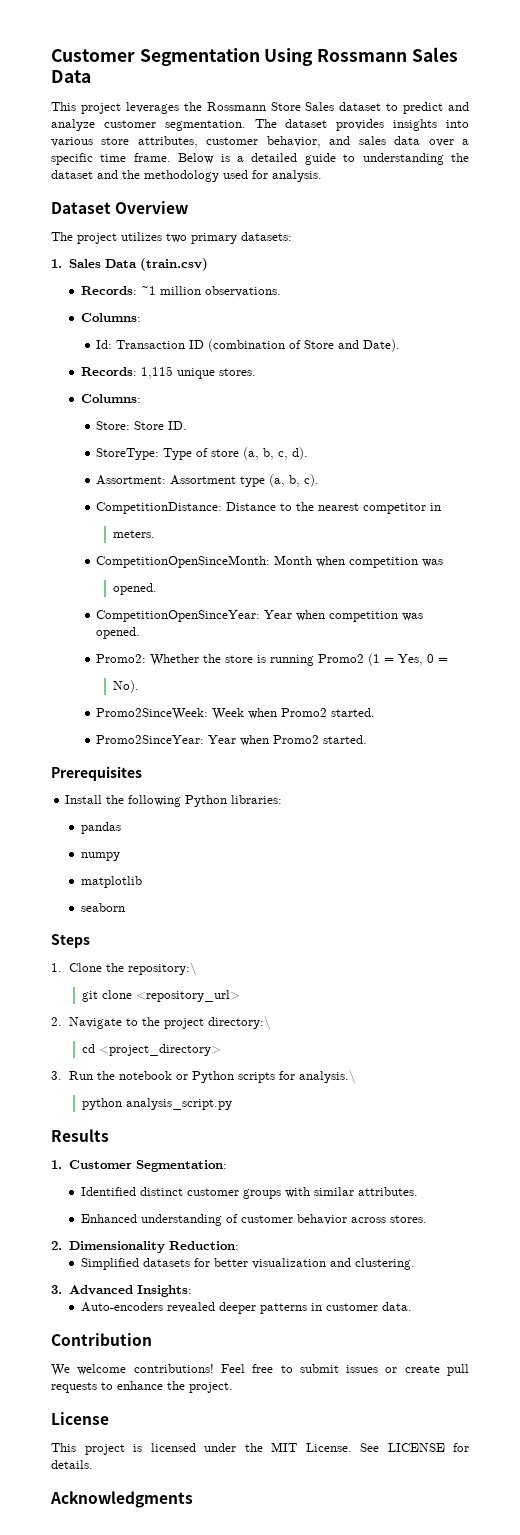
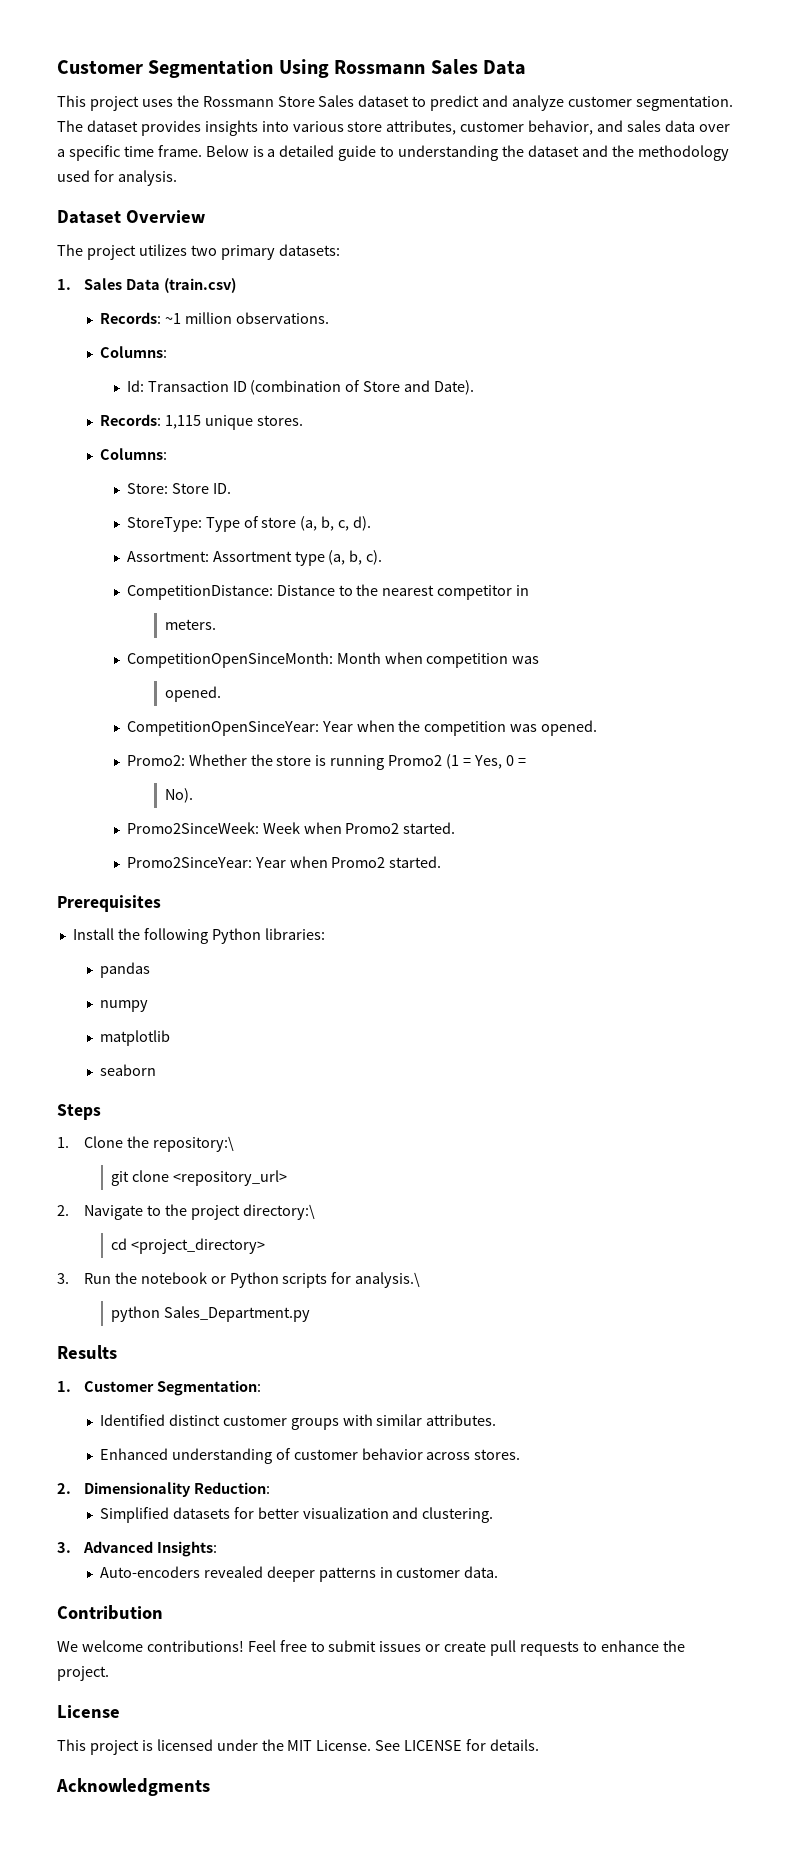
- This project leverages the Rossmann Store Sales dataset to predict and analyze customer segmentation.
+ This project uses the Rossmann Store Sales dataset to predict and analyze customer segmentation.
- CompetitionOpenSinceYear: Year when competition was opened.
+ CompetitionOpenSinceYear: Year when the competition was opened.
- python analysis_script.py
+ python Sales_Department.py

